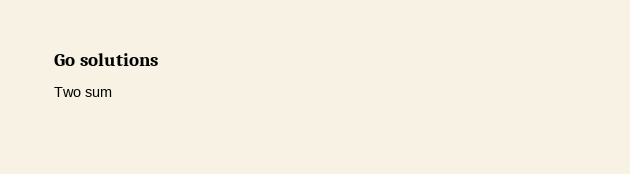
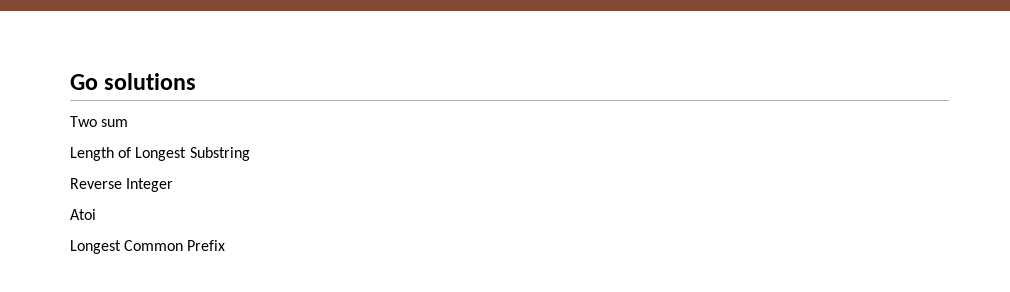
+ Length of Longest Substring
+ Reverse Integer
+ Atoi
+ Longest Common Prefix

